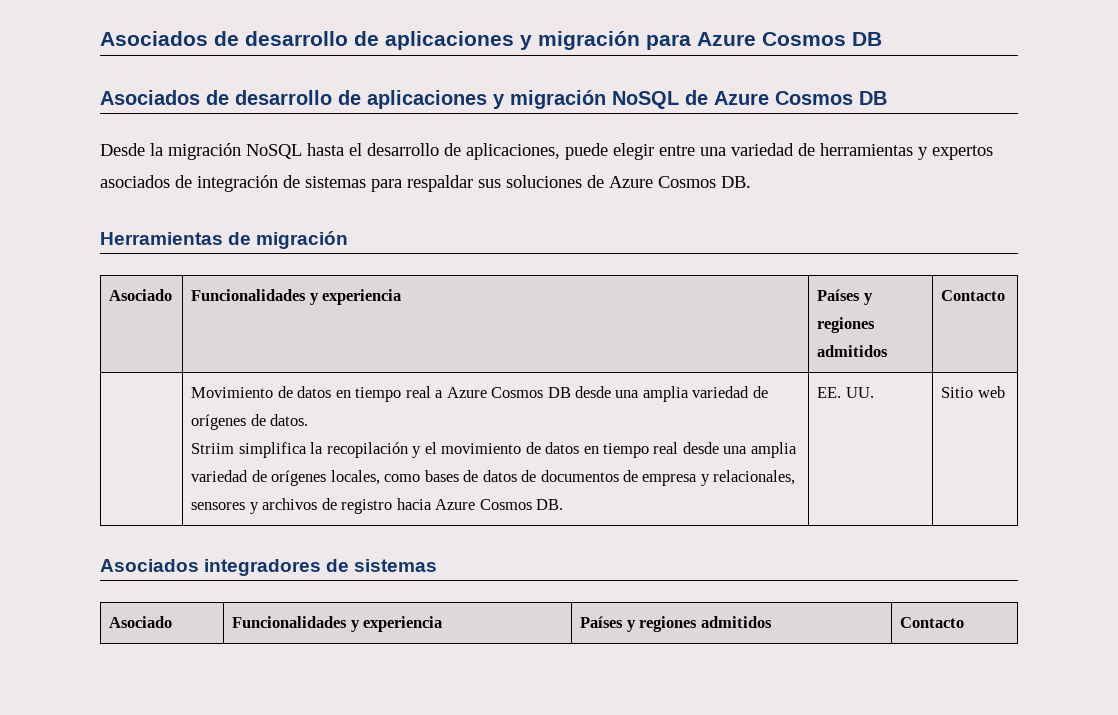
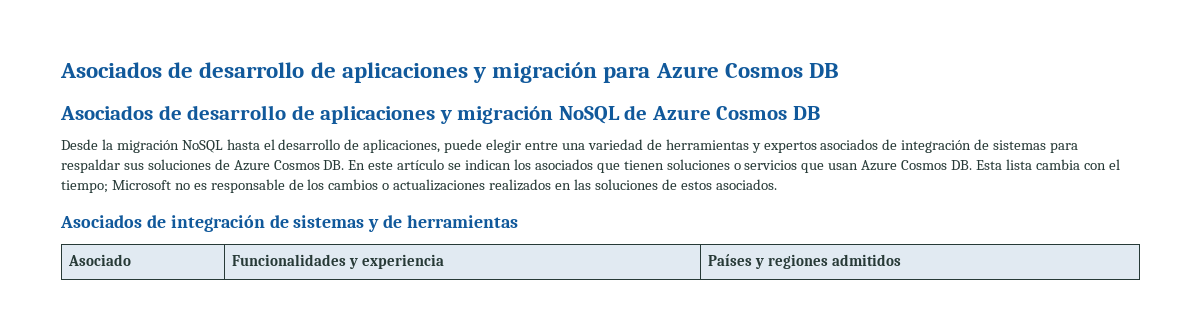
- Desde la migración NoSQL hasta el desarrollo de aplicaciones, puede elegir entre una variedad de herramientas y expertos asociados de integración de sistemas para respaldar sus soluciones de Azure Cosmos DB.
- Herramientas de migración
- Asociado | Funcionalidades y experiencia | Países y regiones admitidos | Contacto
- | Movimiento de datos en tiempo real a Azure Cosmos DB desde una amplia variedad de orígenes de datos.
- Striim simplifica la recopilación y el movimiento de datos en tiempo real desde una amplia variedad de orígenes locales, como bases de datos de documentos de empresa y relacionales, sensores y archivos de registro hacia Azure Cosmos DB. | EE. UU. | Sitio web
- Asociados integradores de sistemas
- Asociado | Funcionalidades y experiencia | Países y regiones admitidos | Contacto
+ Desde la migración NoSQL hasta el desarrollo de aplicaciones, puede elegir entre una variedad de herramientas y expertos asociados de integración de sistemas para respaldar sus soluciones de Azure Cosmos DB. En este artículo se indican los asociados que tienen soluciones o servicios que usan Azure Cosmos DB. Esta lista cambia con el tiempo; Microsoft no es responsable de los cambios o actualizaciones realizados en las soluciones de estos asociados.
+ Asociados de integración de sistemas y de herramientas
+ Asociado | Funcionalidades y experiencia | Países y regiones admitidos

